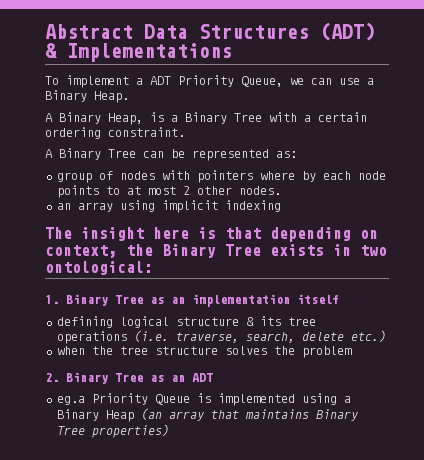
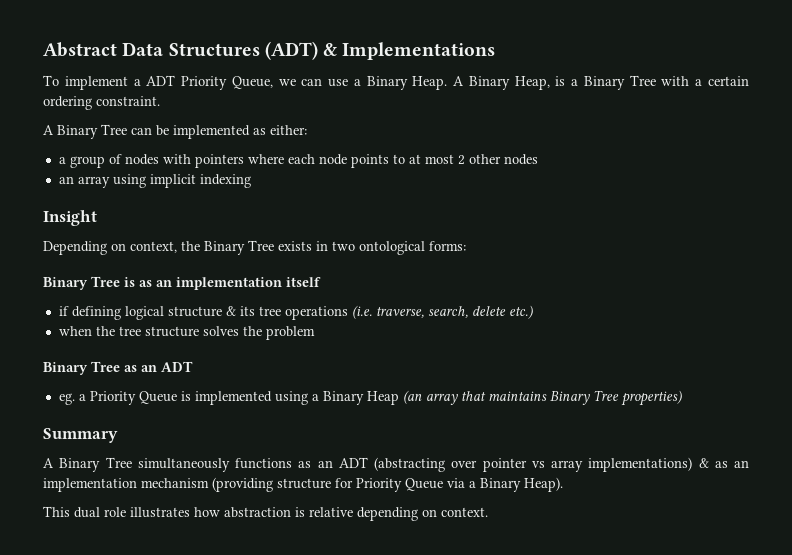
- To implement a ADT Priority Queue, we can use a Binary Heap.
- A Binary Heap, is a Binary Tree with a certain ordering constraint.
+ To implement a ADT Priority Queue, we can use a Binary Heap. A Binary Heap, is a Binary Tree with a certain ordering constraint.
- A Binary Tree can be represented as:
- group of nodes with pointers where by each node points to at most 2 other nodes.
+ A Binary Tree can be implemented as either:
+ a group of nodes with pointers where each node points to at most 2 other nodes
- The insight here is that depending on context, the Binary Tree exists in two ontological:
- 1. Binary Tree as an implementation itself
+ Insight
+ Depending on context, the Binary Tree exists in two ontological forms:
+ Binary Tree is as an implementation itself
- defining logical structure & its tree operations (i.e. traverse, search, delete etc.)
+ if defining logical structure & its tree operations (i.e. traverse, search, delete etc.)
- 2. Binary Tree as an ADT
+ Binary Tree as an ADT
- eg.a Priority Queue is implemented using a Binary Heap (an array that maintains Binary Tree properties)
+ eg. a Priority Queue is implemented using a Binary Heap (an array that maintains Binary Tree properties)
+ Summary
+ A Binary Tree simultaneously functions as an ADT (abstracting over pointer vs array implementations) & as an implementation mechanism (providing structure for Priority Queue via a Binary Heap).
+ This dual role illustrates how abstraction is relative depending on context.

